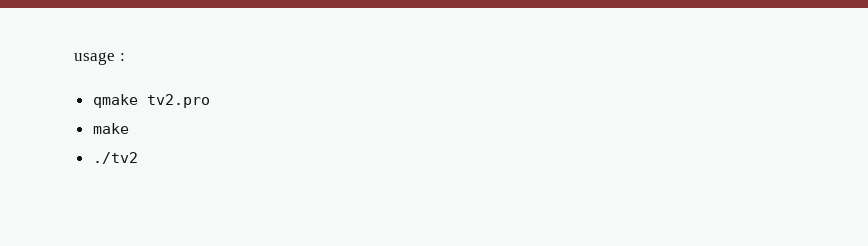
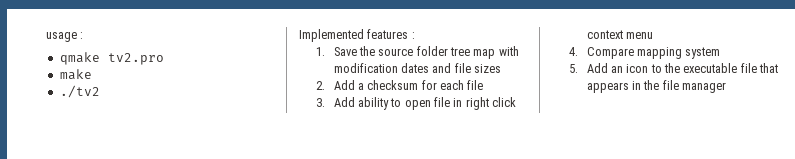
+ Implemented features :
+ 1. Save the source folder tree map with modification dates and file sizes
+ 2. Add a checksum for each file
+ 3. Add ability to open file in right click context menu
+ 4. Compare mapping system
+ 5. Add an icon to the executable file that appears in the file manager

